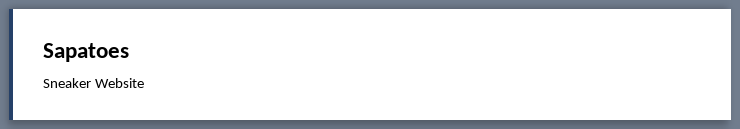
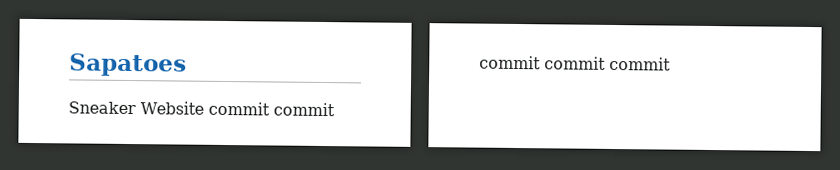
- Sneaker Website
+ Sneaker Website commit commit commit commit commit

